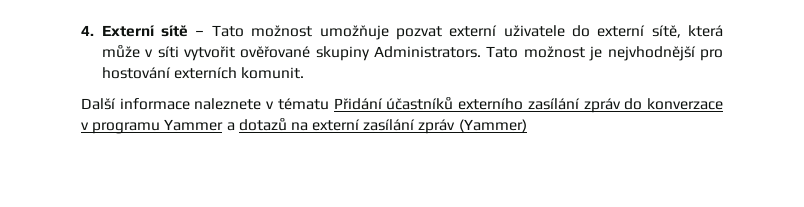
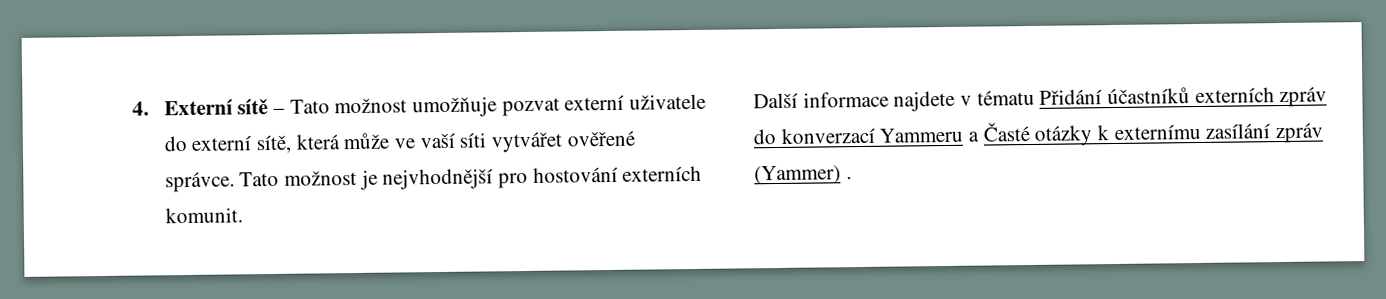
- 4. Externí sítě – Tato možnost umožňuje pozvat externí uživatele do externí sítě, která může v síti vytvořit ověřované skupiny Administrators.
+ 4. Externí sítě – Tato možnost umožňuje pozvat externí uživatele do externí sítě, která může ve vaší síti vytvářet ověřené správce.
- Další informace naleznete v tématu Přidání účastníků externího zasílání zpráv do konverzace v programu Yammer a dotazů na externí zasílání zpráv (Yammer)
+ Další informace najdete v tématu Přidání účastníků externích zpráv do konverzací Yammeru a Časté otázky k externímu zasílání zpráv (Yammer) .

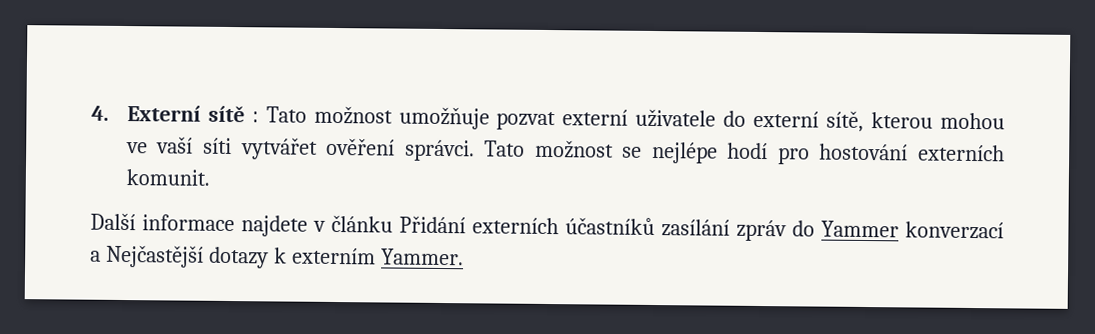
- 4. Externí sítě – Tato možnost umožňuje pozvat externí uživatele do externí sítě, která může ve vaší síti vytvářet ověřené správce. Tato možnost je nejvhodnější pro hostování externích komunit.
+ 4. Externí sítě : Tato možnost umožňuje pozvat externí uživatele do externí sítě, kterou mohou ve vaší síti vytvářet ověření správci. Tato možnost se nejlépe hodí pro hostování externích komunit.
- Další informace najdete v tématu Přidání účastníků externích zpráv do konverzací Yammeru a Časté otázky k externímu zasílání zpráv (Yammer) .
+ Další informace najdete v článku Přidání externích účastníků zasílání zpráv do Yammer konverzací a Nejčastější dotazy k externím Yammer.

